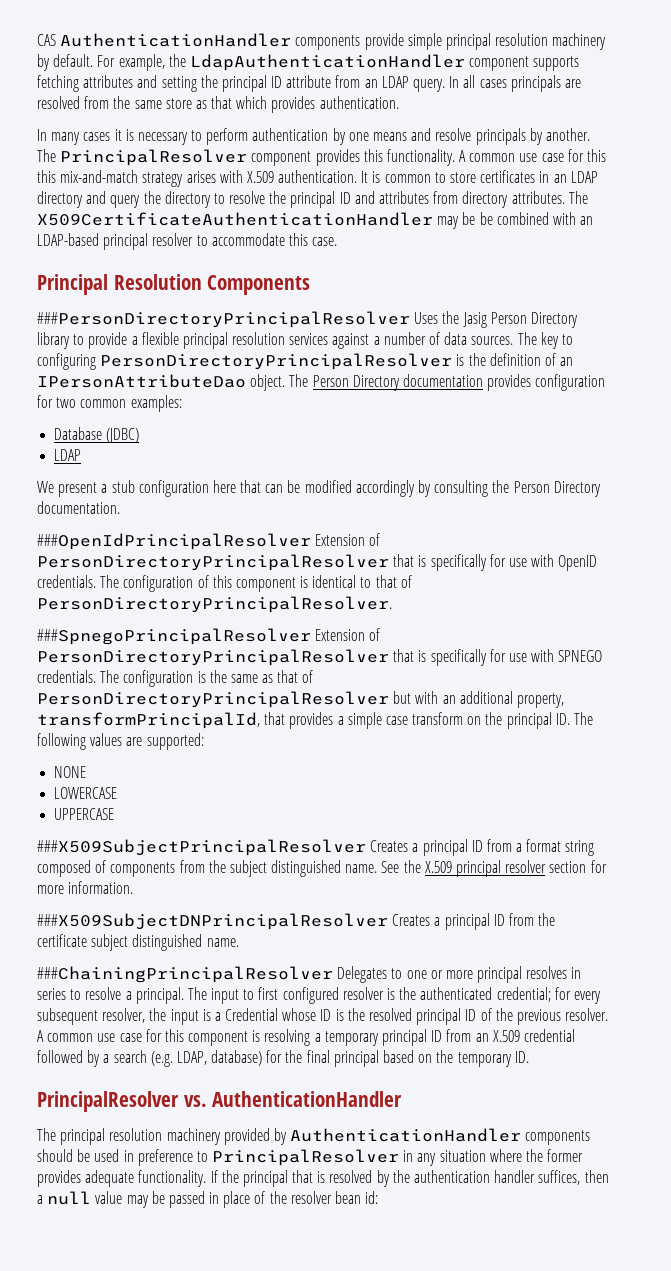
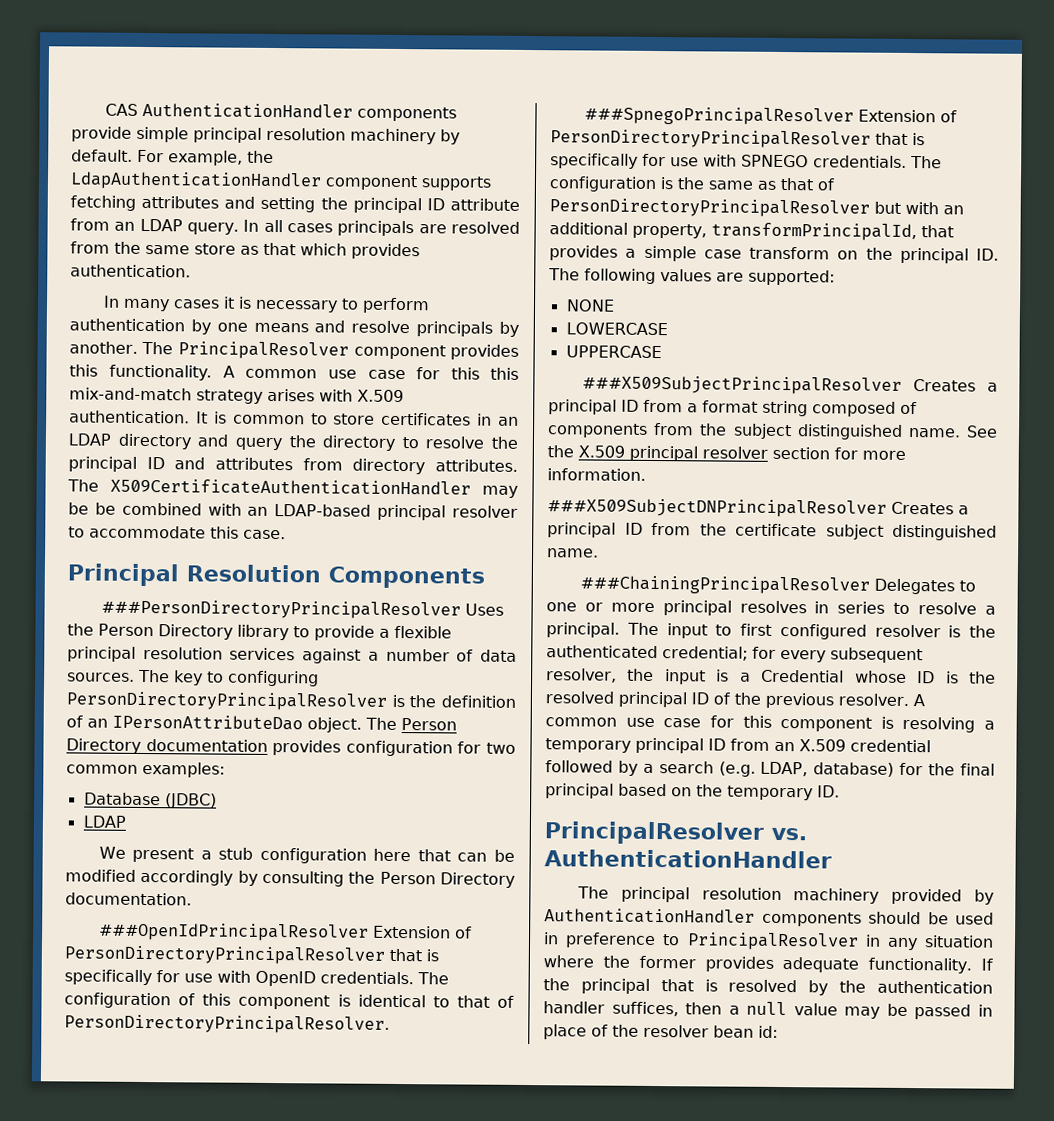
- ###PersonDirectoryPrincipalResolver Uses the Jasig Person Directory library to provide a flexible principal resolution services against a number of data sources.
+ ###PersonDirectoryPrincipalResolver Uses the Person Directory library to provide a flexible principal resolution services against a number of data sources.

